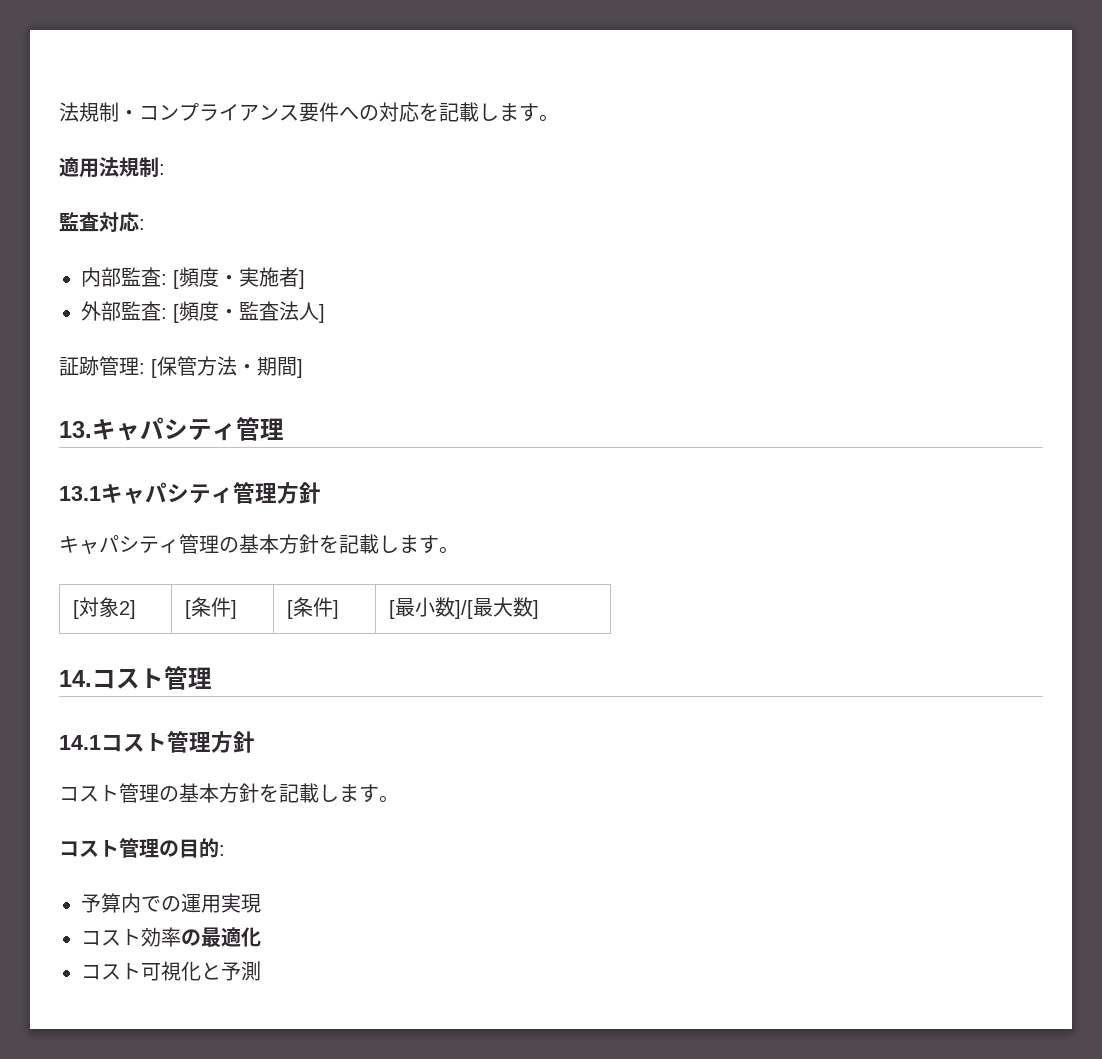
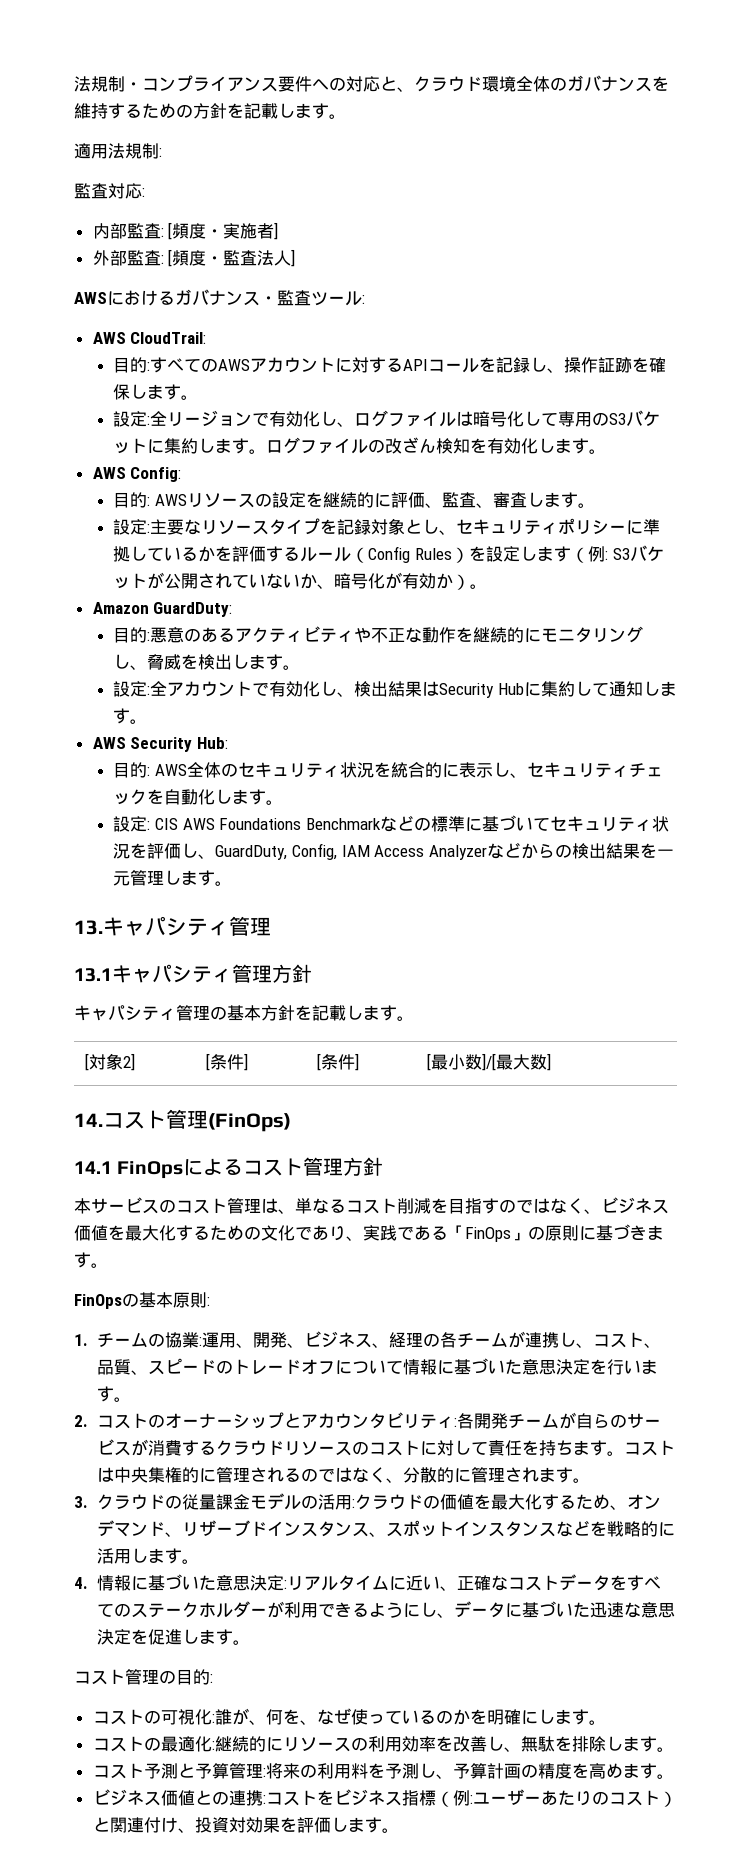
- 法規制・コンプライアンス要件への対応を記載します。
+ 法規制・コンプライアンス要件への対応と、クラウド環境全体のガバナンスを維持するための方針を記載します。
- 証跡管理: [保管方法・期間]
+ AWSにおけるガバナンス・監査ツール:
+ AWS CloudTrail:
+ 目的:すべてのAWSアカウントに対するAPIコールを記録し、操作証跡を確保します。
+ 設定:全リージョンで有効化し、ログファイルは暗号化して専用のS3バケットに集約します。ログファイルの改ざん検知を有効化します。
+ AWS Config:
+ 目的: AWSリソースの設定を継続的に評価、監査、審査します。
+ 設定:主要なリソースタイプを記録対象とし、セキュリティポリシーに準拠しているかを評価するルール（Config Rules）を設定します（例: S3バケットが公開されていないか、暗号化が有効か）。
+ Amazon GuardDuty:
+ 目的:悪意のあるアクティビティや不正な動作を継続的にモニタリングし、脅威を検出します。
+ 設定:全アカウントで有効化し、検出結果はSecurity Hubに集約して通知します。
+ AWS Security Hub:
+ 目的: AWS全体のセキュリティ状況を統合的に表示し、セキュリティチェックを自動化します。
+ 設定: CIS AWS Foundations Benchmarkなどの標準に基づいてセキュリティ状況を評価し、GuardDuty, Config, IAM Access Analyzerなどからの検出結果を一元管理します。
- 14.コスト管理
+ 14.コスト管理(FinOps)
- 14.1コスト管理方針
+ 14.1 FinOpsによるコスト管理方針
- コスト管理の基本方針を記載します。
+ 本サービスのコスト管理は、単なるコスト削減を目指すのではなく、ビジネス価値を最大化するための文化であり、実践である「FinOps」の原則に基づきます。
+ FinOpsの基本原則:
+ 1.チームの協業:運用、開発、ビジネス、経理の各チームが連携し、コスト、品質、スピードのトレードオフについて情報に基づいた意思決定を行います。
+ 2.コストのオーナーシップとアカウンタビリティ:各開発チームが自らのサービスが消費するクラウドリソースのコストに対して責任を持ちます。コストは中央集権的に管理されるのではなく、分散的に管理されます。
+ 3.クラウドの従量課金モデルの活用:クラウドの価値を最大化するため、オンデマンド、リザーブドインスタンス、スポットインスタンスなどを戦略的に活用します。
+ 4.情報に基づいた意思決定:リアルタイムに近い、正確なコストデータをすべてのステークホルダーが利用できるようにし、データに基づいた迅速な意思決定を促進します。
- 予算内での運用実現
- コスト効率の最適化
- コスト可視化と予測
+ コストの可視化:誰が、何を、なぜ使っているのかを明確にします。
+ コストの最適化:継続的にリソースの利用効率を改善し、無駄を排除します。
+ コスト予測と予算管理:将来の利用料を予測し、予算計画の精度を高めます。
+ ビジネス価値との連携:コストをビジネス指標（例:ユーザーあたりのコスト）と関連付け、投資対効果を評価します。

